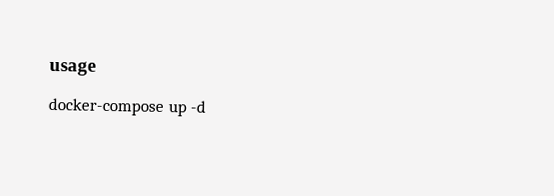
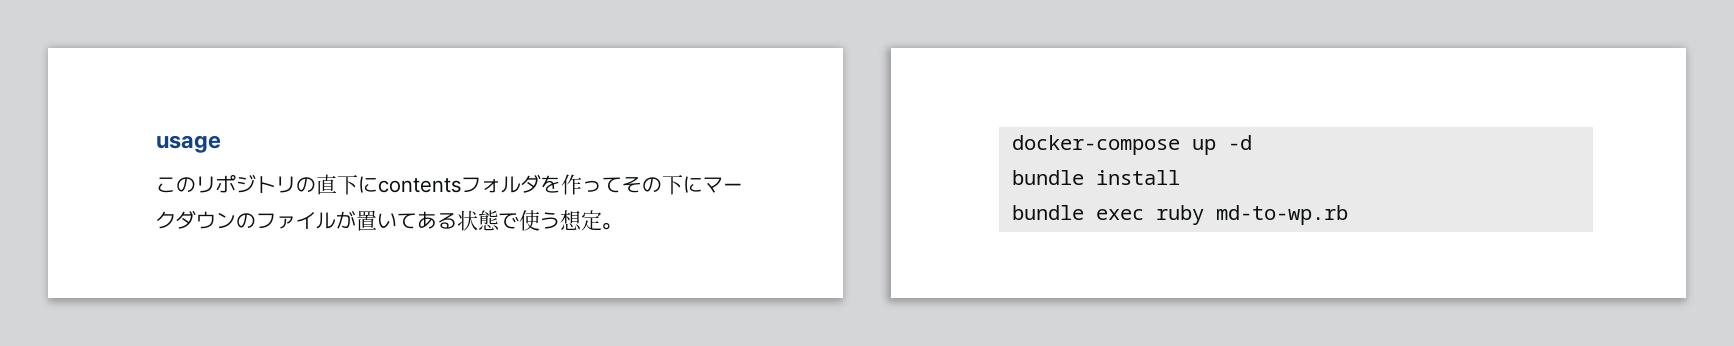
+ このリポジトリの直下にcontentsフォルダを作ってその下にマークダウンのファイルが置いてある状態で使う想定。
  docker-compose up -d
+ bundle install
+ bundle exec ruby md-to-wp.rb

